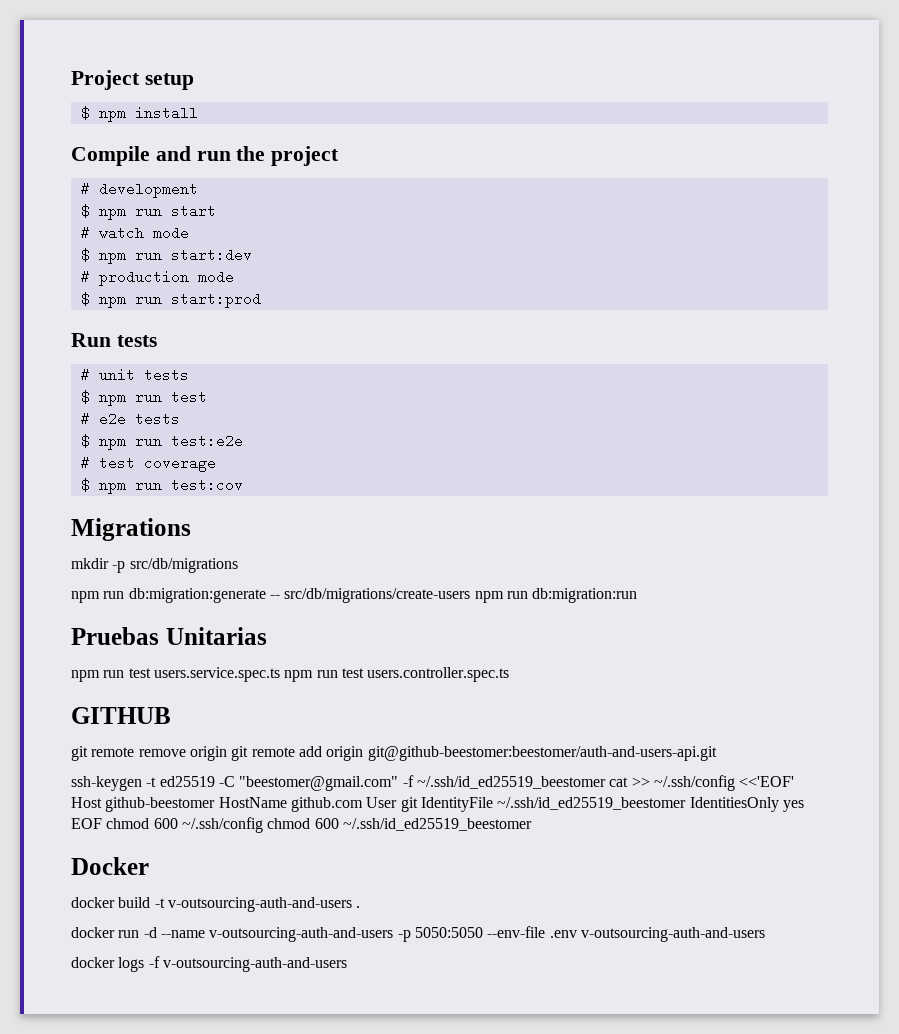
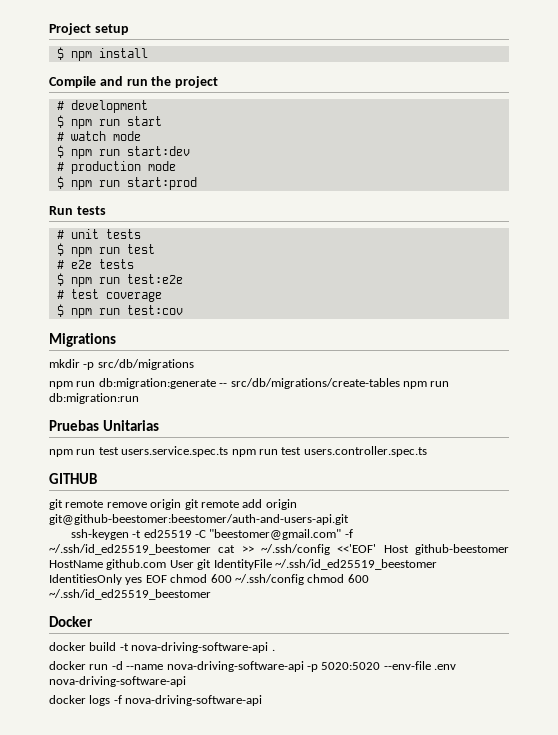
- npm run db:migration:generate -- src/db/migrations/create-users npm run db:migration:run
+ npm run db:migration:generate -- src/db/migrations/create-tables npm run db:migration:run
- docker build -t v-outsourcing-auth-and-users .
+ docker build -t nova-driving-software-api .
- docker run -d --name v-outsourcing-auth-and-users -p 5050:5050 --env-file .env v-outsourcing-auth-and-users
+ docker run -d --name nova-driving-software-api -p 5020:5020 --env-file .env nova-driving-software-api
- docker logs -f v-outsourcing-auth-and-users
+ docker logs -f nova-driving-software-api

